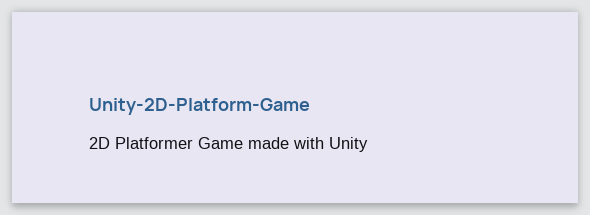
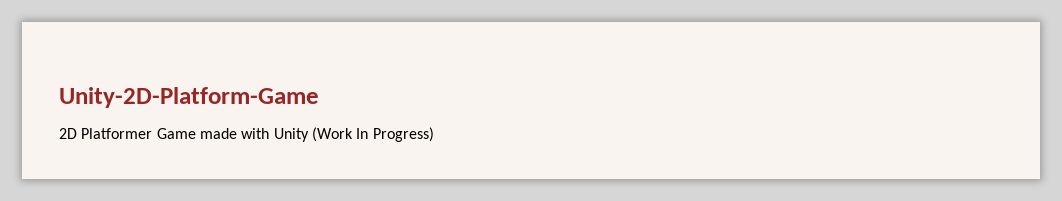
- 2D Platformer Game made with Unity
+ 2D Platformer Game made with Unity (Work In Progress)

